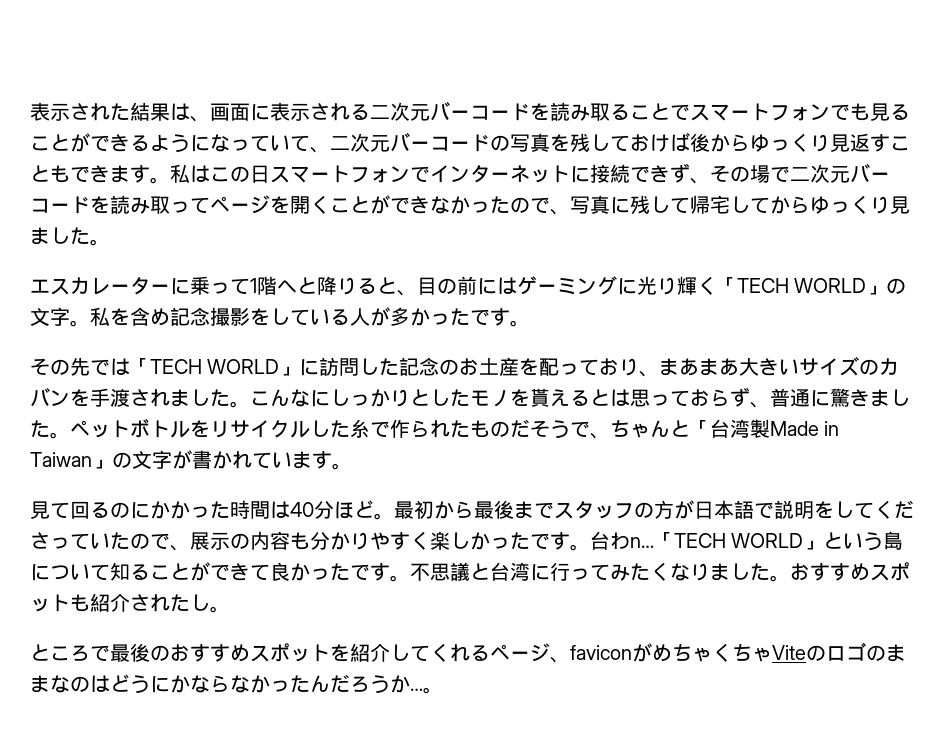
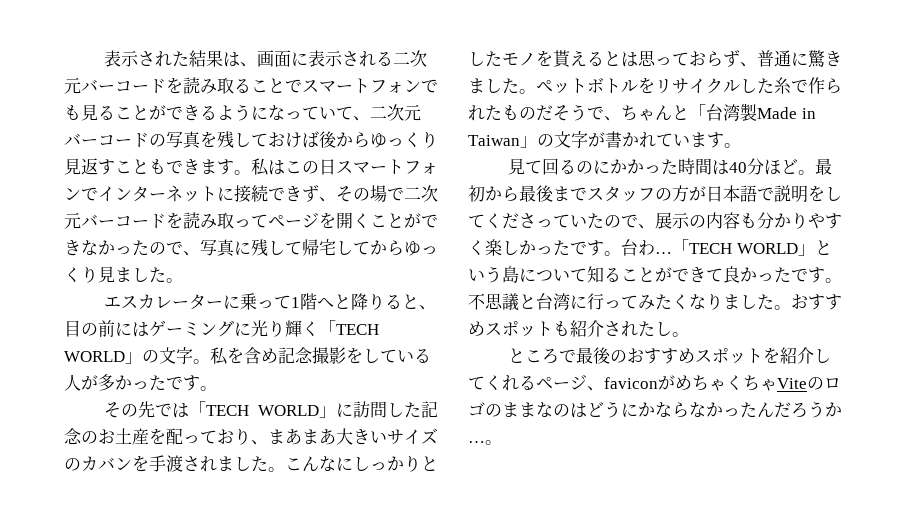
- 台わn…
+ 台わ…

